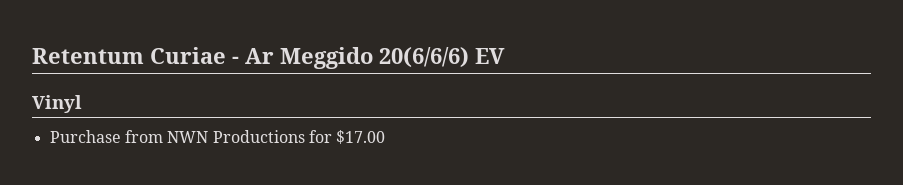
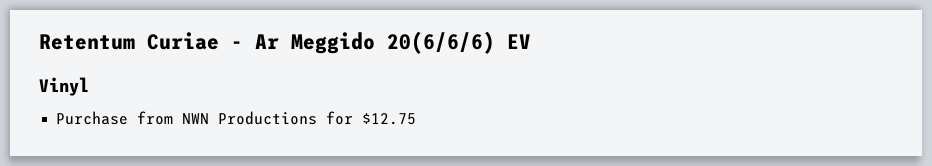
- Purchase from NWN Productions for $17.00
+ Purchase from NWN Productions for $12.75

